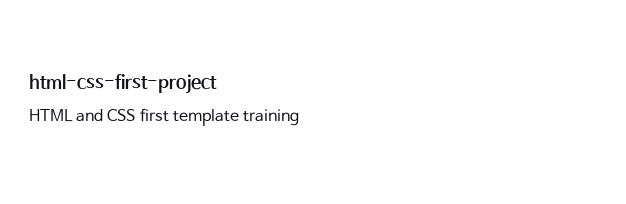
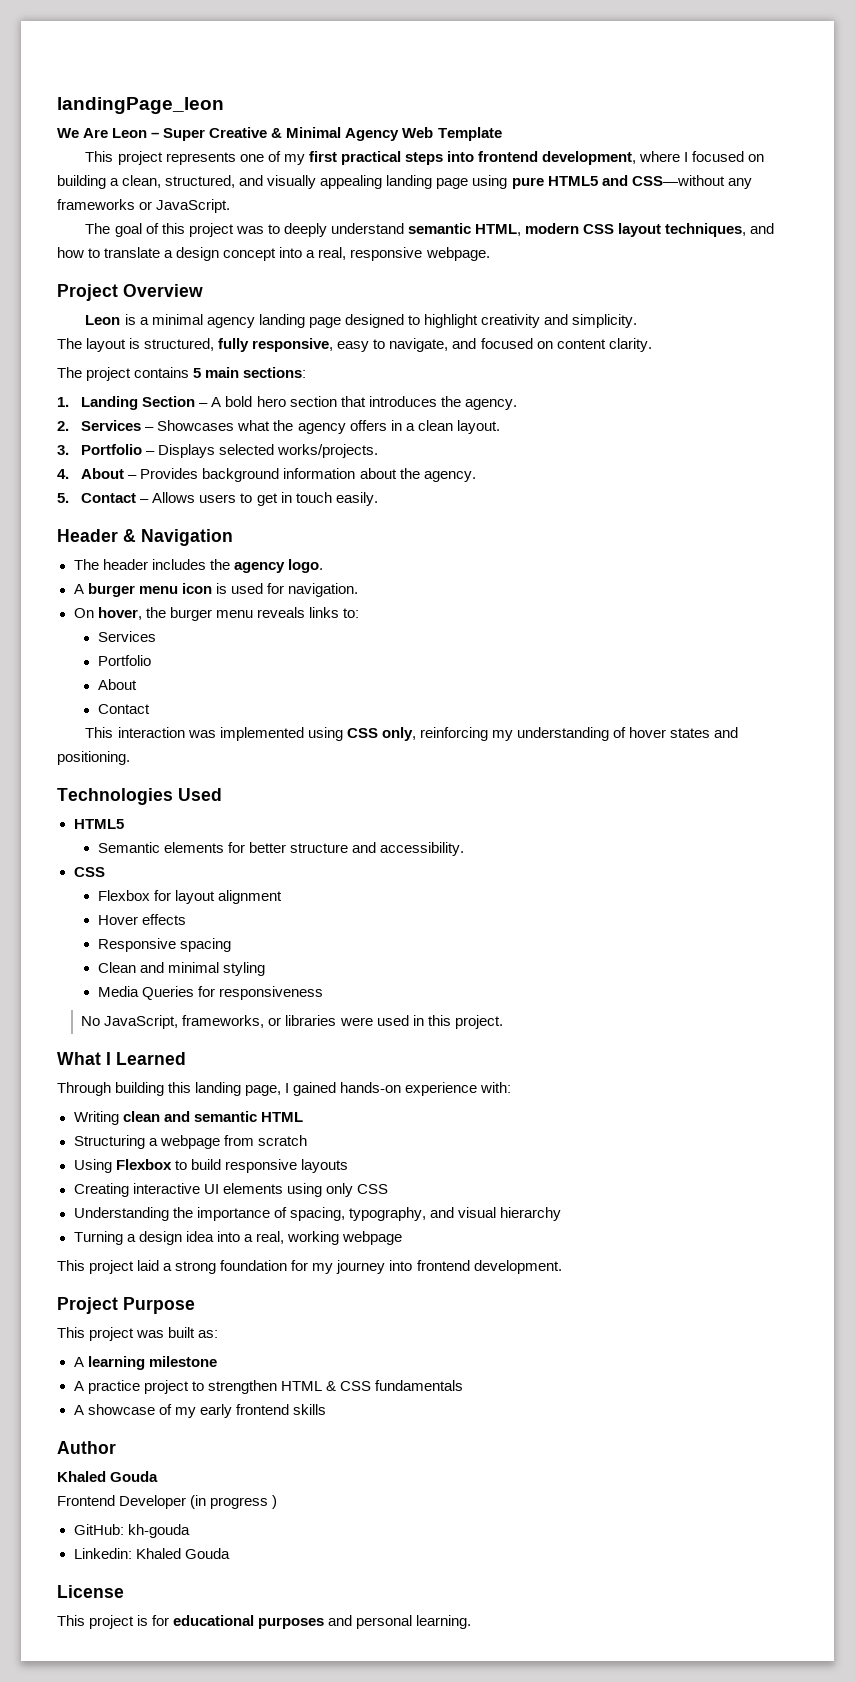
- html-css-first-project
- HTML and CSS first template training
+ landingPage_leon
+ We Are Leon – Super Creative & Minimal Agency Web Template
+ This project represents one of my first practical steps into frontend development, where I focused on building a clean, structured, and visually appealing landing page using pure HTML5 and CSS—without any frameworks or JavaScript.
+ The goal of this project was to deeply understand semantic HTML, modern CSS layout techniques, and how to translate a design concept into a real, responsive webpage.
+ Project Overview
+ Leon is a minimal agency landing page designed to highlight creativity and simplicity.
+ The layout is structured, fully responsive, easy to navigate, and focused on content clarity.
+ The project contains 5 main sections:
+ 1. Landing Section – A bold hero section that introduces the agency.
+ 2. Services – Showcases what the agency offers in a clean layout.
+ 3. Portfolio – Displays selected works/projects.
+ 4. About – Provides background information about the agency.
+ 5. Contact – Allows users to get in touch easily.
+ Header & Navigation
+ The header includes the agency logo.
+ A burger menu icon is used for navigation.
+ On hover, the burger menu reveals links to:
+ Services
+ Portfolio
+ About
+ Contact
+ This interaction was implemented using CSS only, reinforcing my understanding of hover states and positioning.
+ Technologies Used
+ HTML5
+ Semantic elements for better structure and accessibility.
+ CSS
+ Flexbox for layout alignment
+ Hover effects
+ Responsive spacing
+ Clean and minimal styling
+ Media Queries for responsiveness
+ No JavaScript, frameworks, or libraries were used in this project.
+ What I Learned
+ Through building this landing page, I gained hands-on experience with:
+ Writing clean and semantic HTML
+ Structuring a webpage from scratch
+ Using Flexbox to build responsive layouts
+ Creating interactive UI elements using only CSS
+ Understanding the importance of spacing, typography, and visual hierarchy
+ Turning a design idea into a real, working webpage
+ This project laid a strong foundation for my journey into frontend development.
+ Project Purpose
+ This project was built as:
+ A learning milestone
+ A practice project to strengthen HTML & CSS fundamentals
+ A showcase of my early frontend skills
+ Author
+ Khaled Gouda
+ Frontend Developer (in progress )
+ GitHub: kh-gouda
+ Linkedin: Khaled Gouda
+ License
+ This project is for educational purposes and personal learning.

